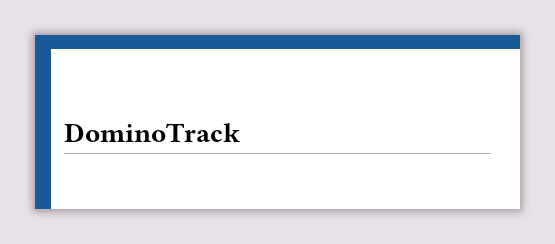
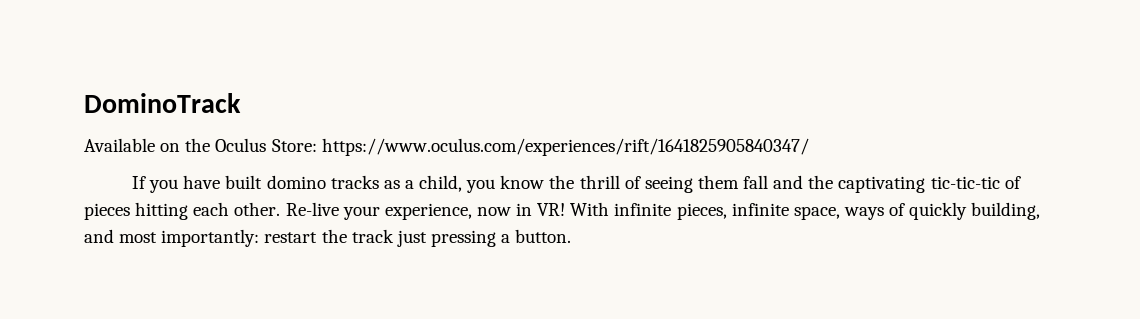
+ Available on the Oculus Store: https://www.oculus.com/experiences/rift/1641825905840347/
+ If you have built domino tracks as a child, you know the thrill of seeing them fall and the captivating tic-tic-tic of pieces hitting each other. Re-live your experience, now in VR! With infinite pieces, infinite space, ways of quickly building, and most importantly: restart the track just pressing a button.

